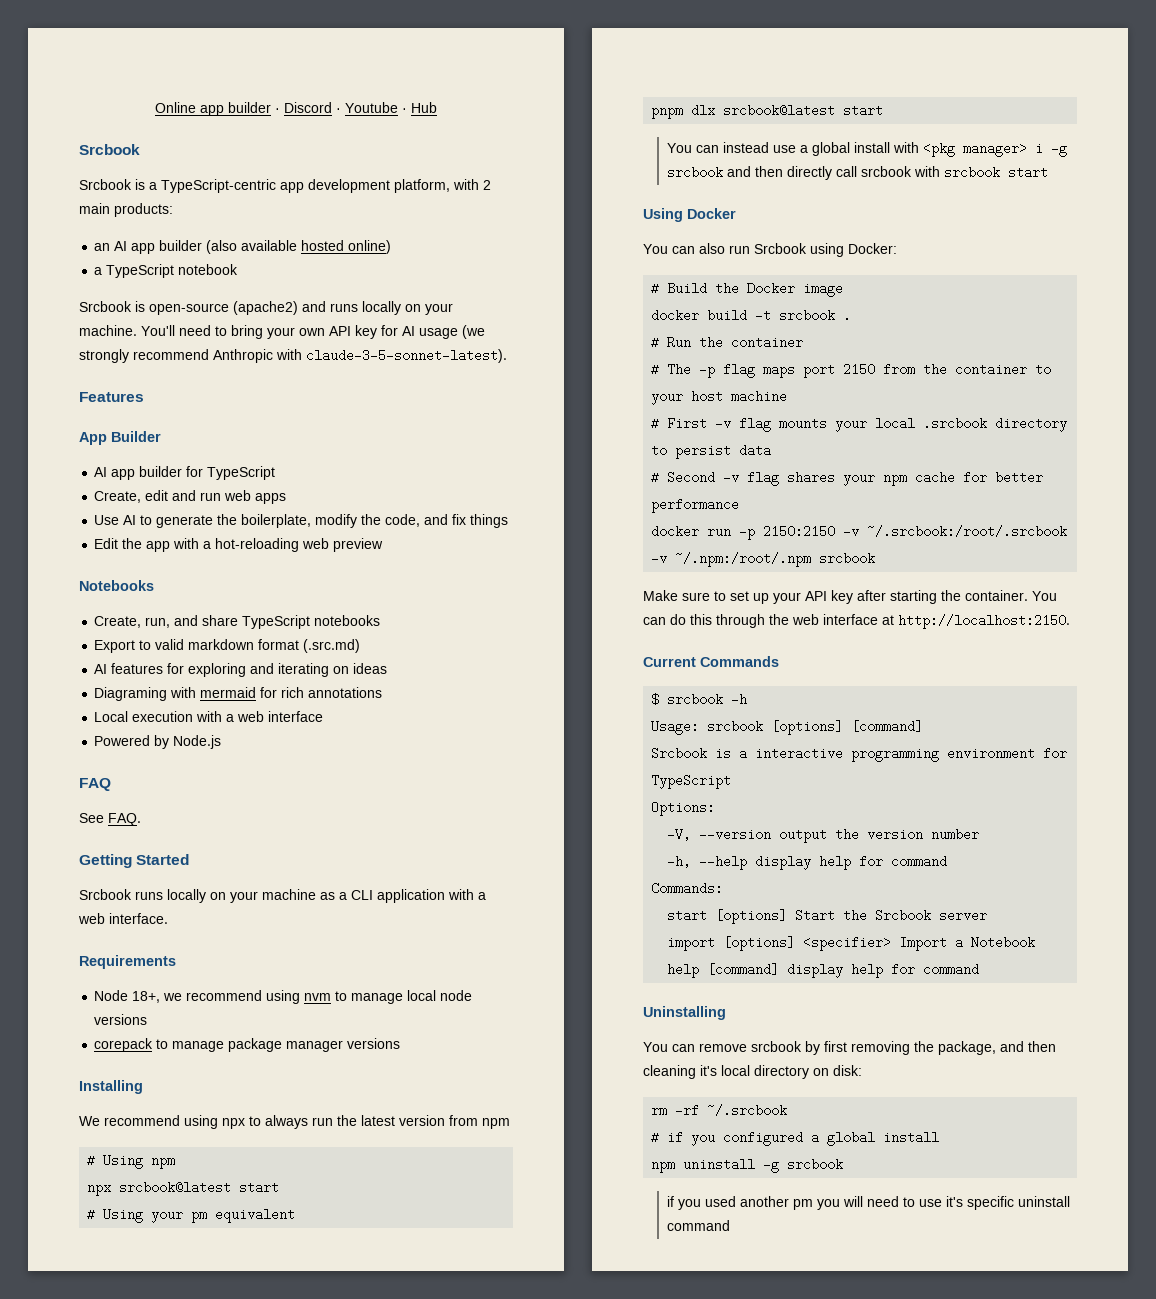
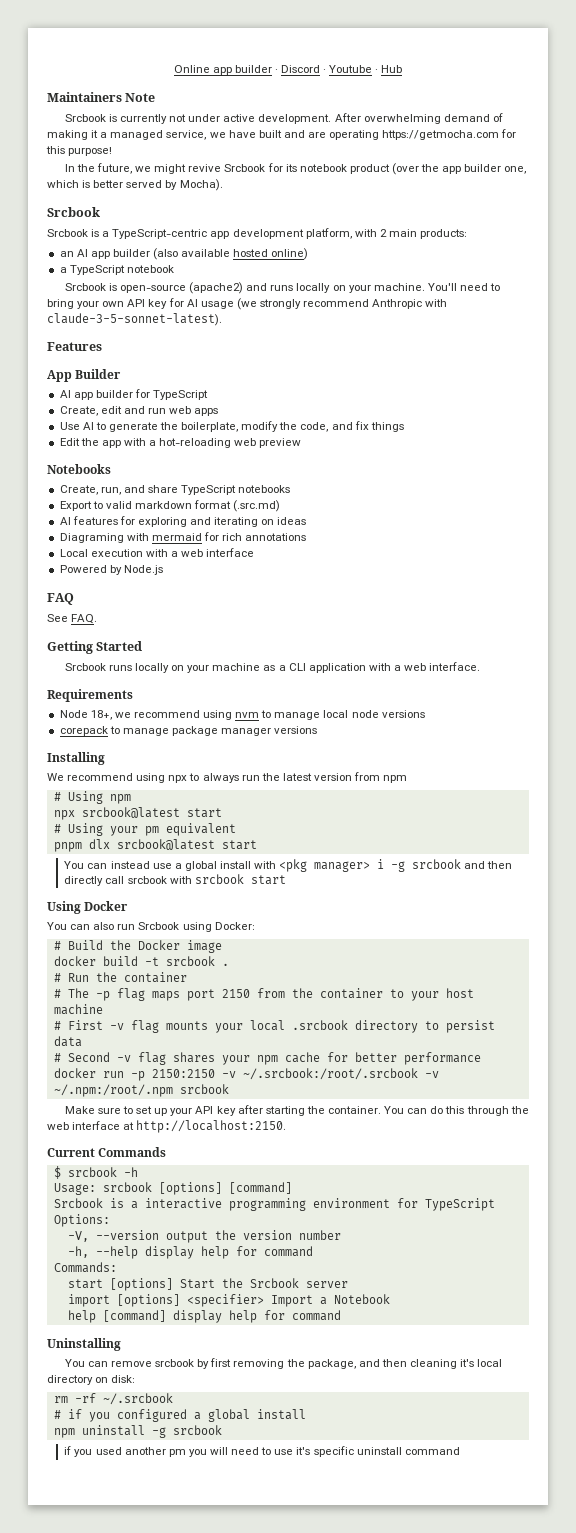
+ Maintainers Note
+ Srcbook is currently not under active development. After overwhelming demand of making it a managed service, we have built and are operating https://getmocha.com for this purpose!
+ In the future, we might revive Srcbook for its notebook product (over the app builder one, which is better served by Mocha).

